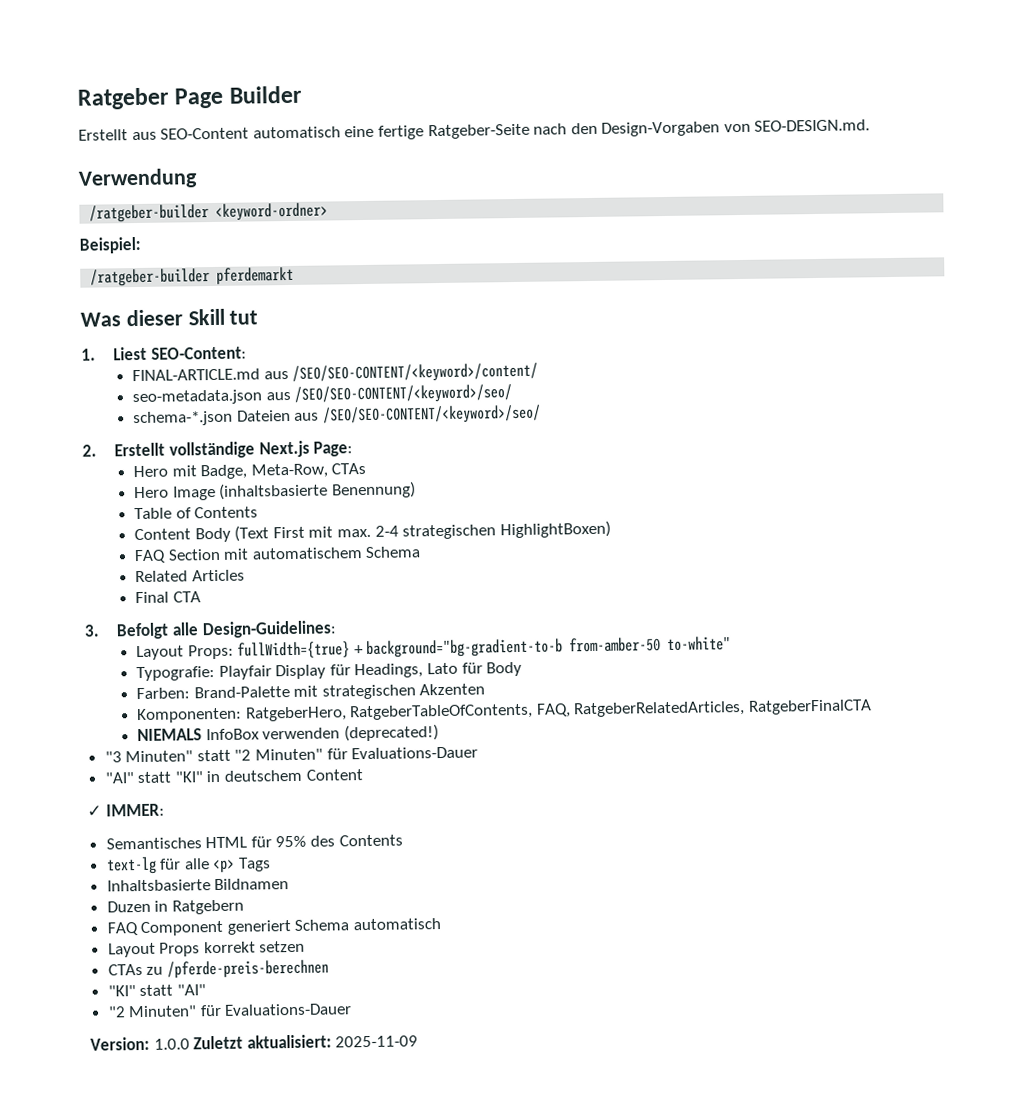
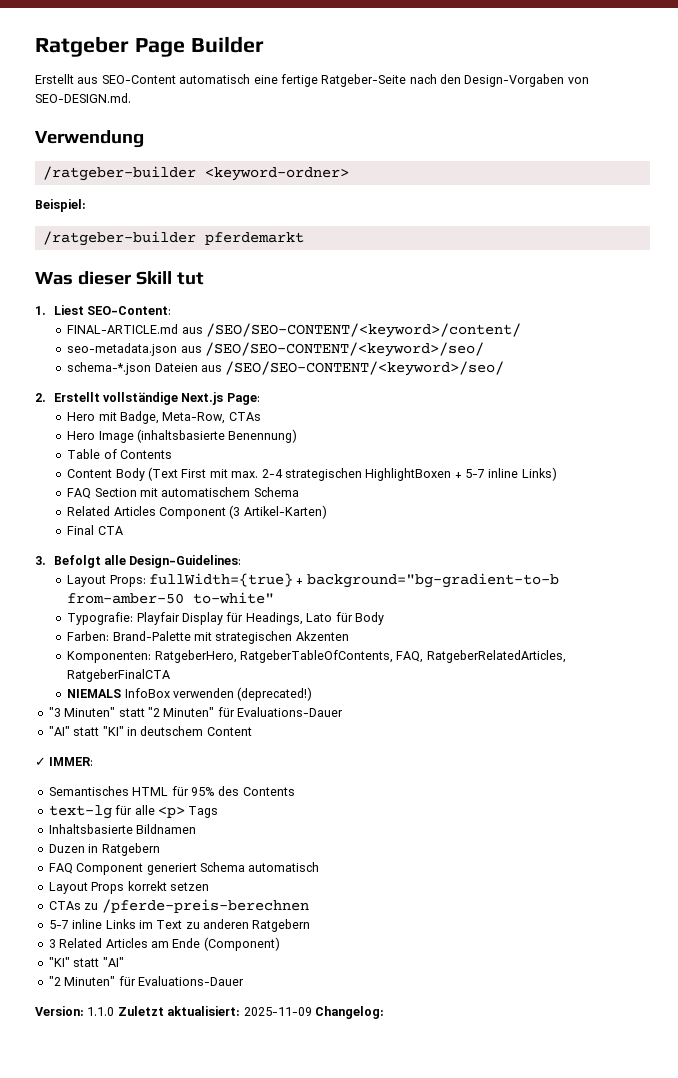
- Content Body (Text First mit max. 2-4 strategischen HighlightBoxen)
+ Content Body (Text First mit max. 2-4 strategischen HighlightBoxen + 5-7 inline Links)
- Related Articles
+ Related Articles Component (3 Artikel-Karten)
+ 5-7 inline Links im Text zu anderen Ratgebern
+ 3 Related Articles am Ende (Component)
- Version: 1.0.0 Zuletzt aktualisiert: 2025-11-09
+ Version: 1.1.0 Zuletzt aktualisiert: 2025-11-09 Changelog:

